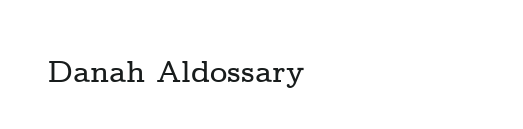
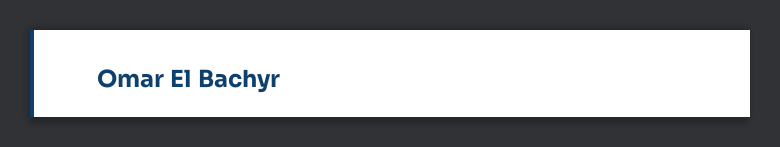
- Danah Aldossary
+ Omar El Bachyr

